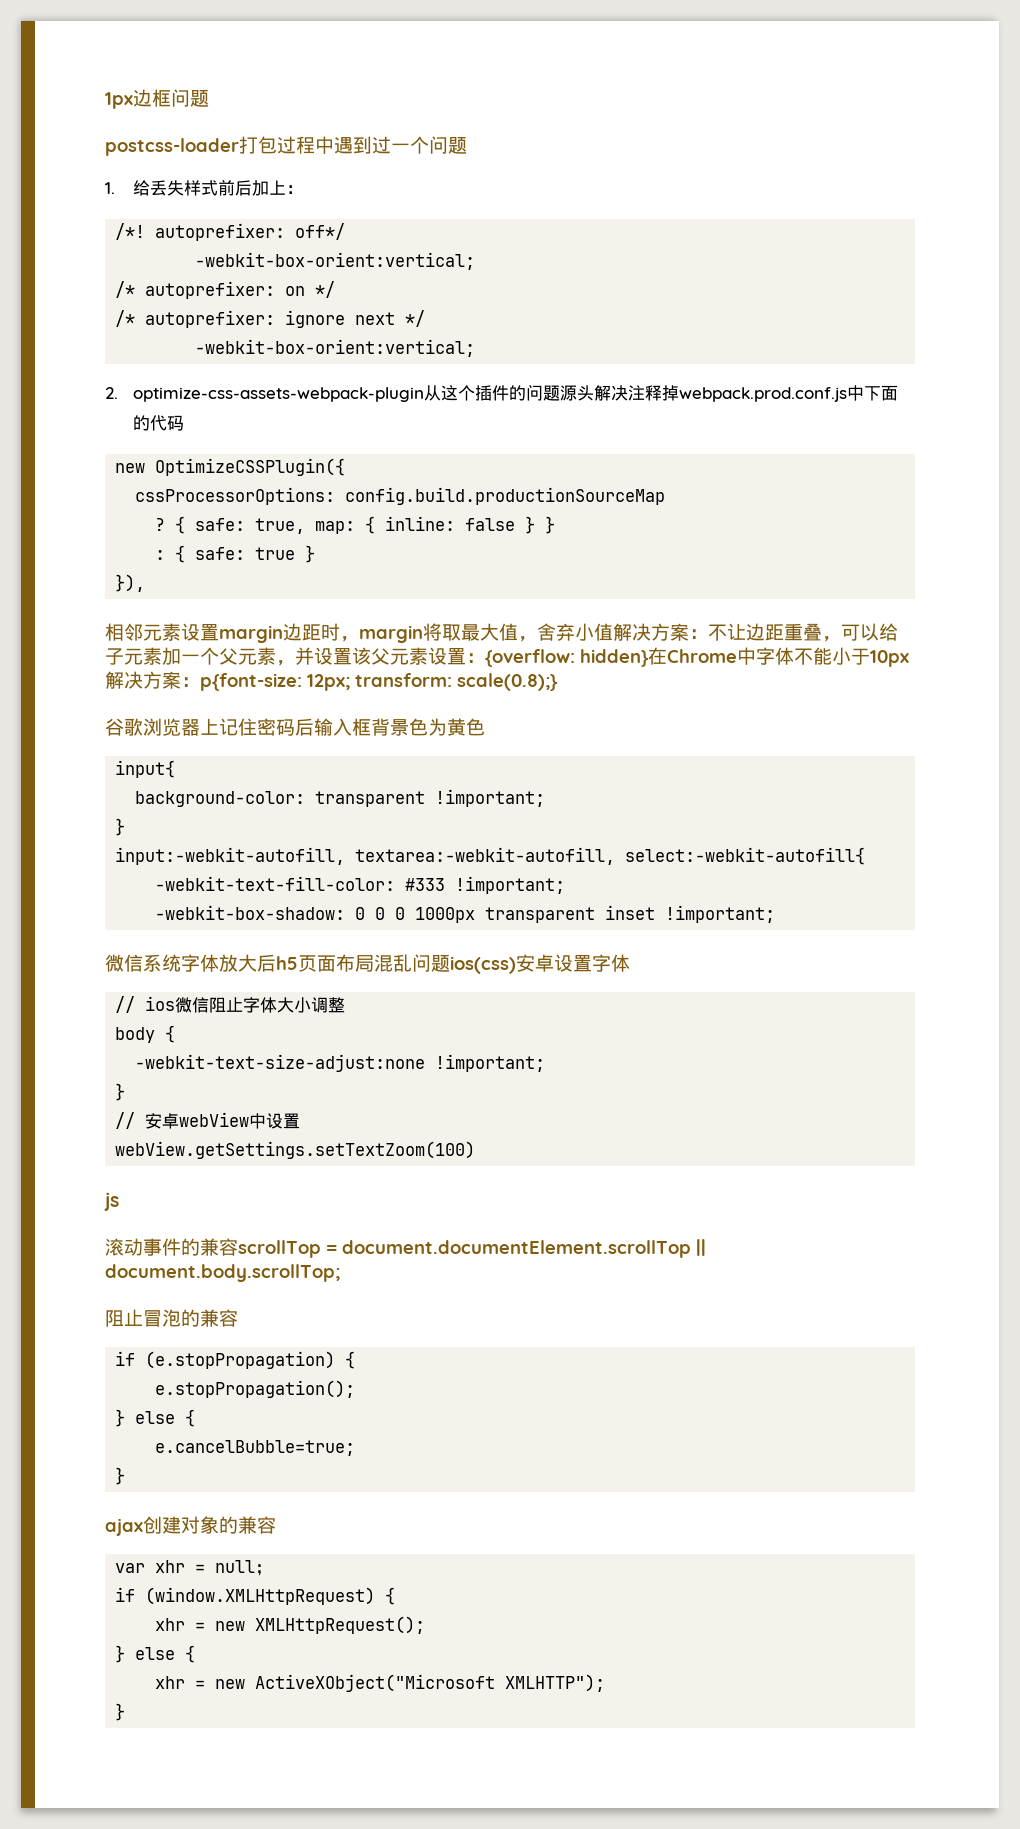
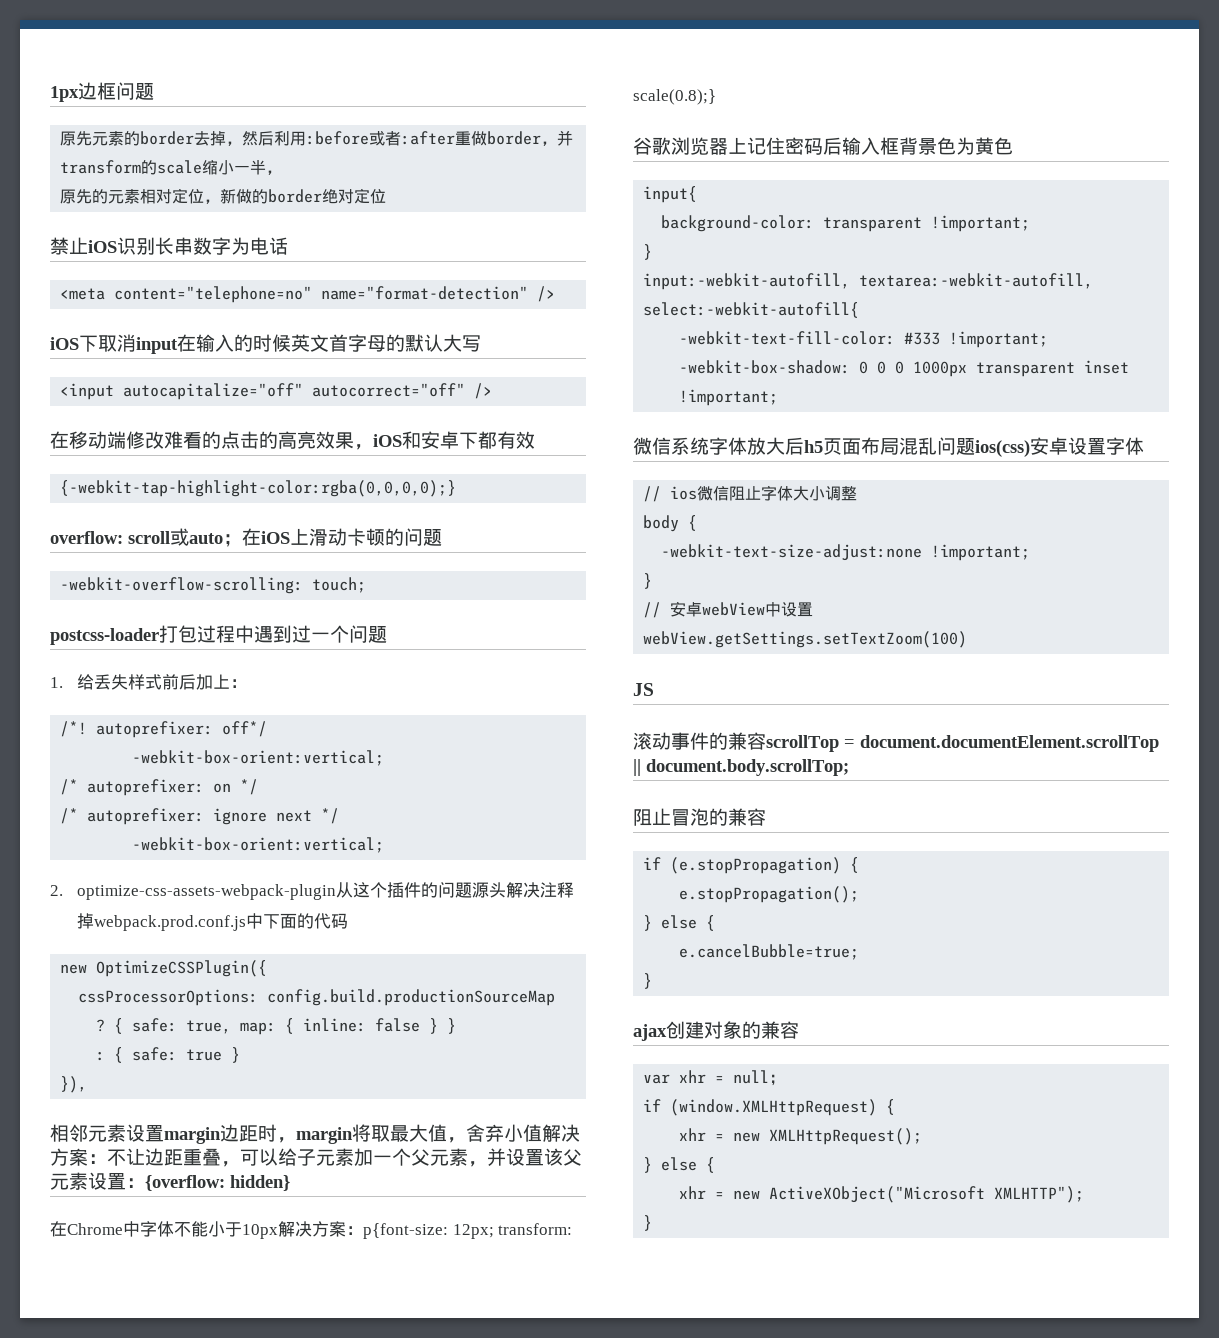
+ 原先元素的border去掉，然后利用:before或者:after重做border，并transform的scale缩小一半，
+ 原先的元素相对定位，新做的border绝对定位
+ 禁止iOS识别长串数字为电话
+ <meta content="telephone=no" name="format-detection" />
+ iOS下取消input在输入的时候英文首字母的默认大写
+ <input autocapitalize="off" autocorrect="off" />
+ 在移动端修改难看的点击的高亮效果，iOS和安卓下都有效
+ {-webkit-tap-highlight-color:rgba(0,0,0,0);}
+ overflow: scroll或auto；在iOS上滑动卡顿的问题
+ -webkit-overflow-scrolling: touch;
- 相邻元素设置margin边距时，margin将取最大值，舍弃小值解决方案：不让边距重叠，可以给子元素加一个父元素，并设置该父元素设置：{overflow: hidden}在Chrome中字体不能小于10px解决方案：p{font-size: 12px; transform: scale(0.8);}
+ 相邻元素设置margin边距时，margin将取最大值，舍弃小值解决方案：不让边距重叠，可以给子元素加一个父元素，并设置该父元素设置：{overflow: hidden}
+ 在Chrome中字体不能小于10px解决方案：p{font-size: 12px; transform: scale(0.8);}
- js
+ JS

